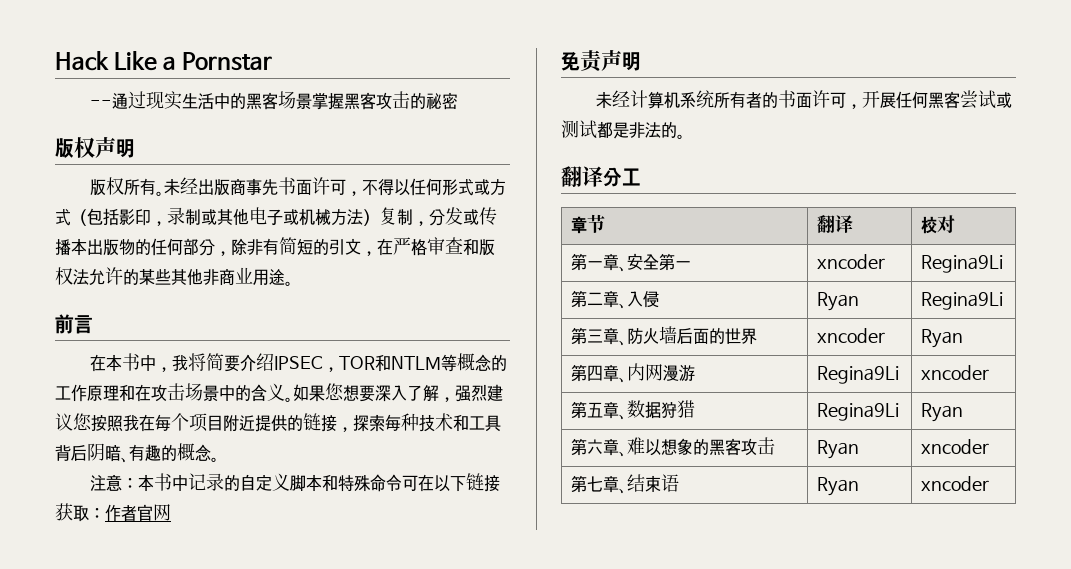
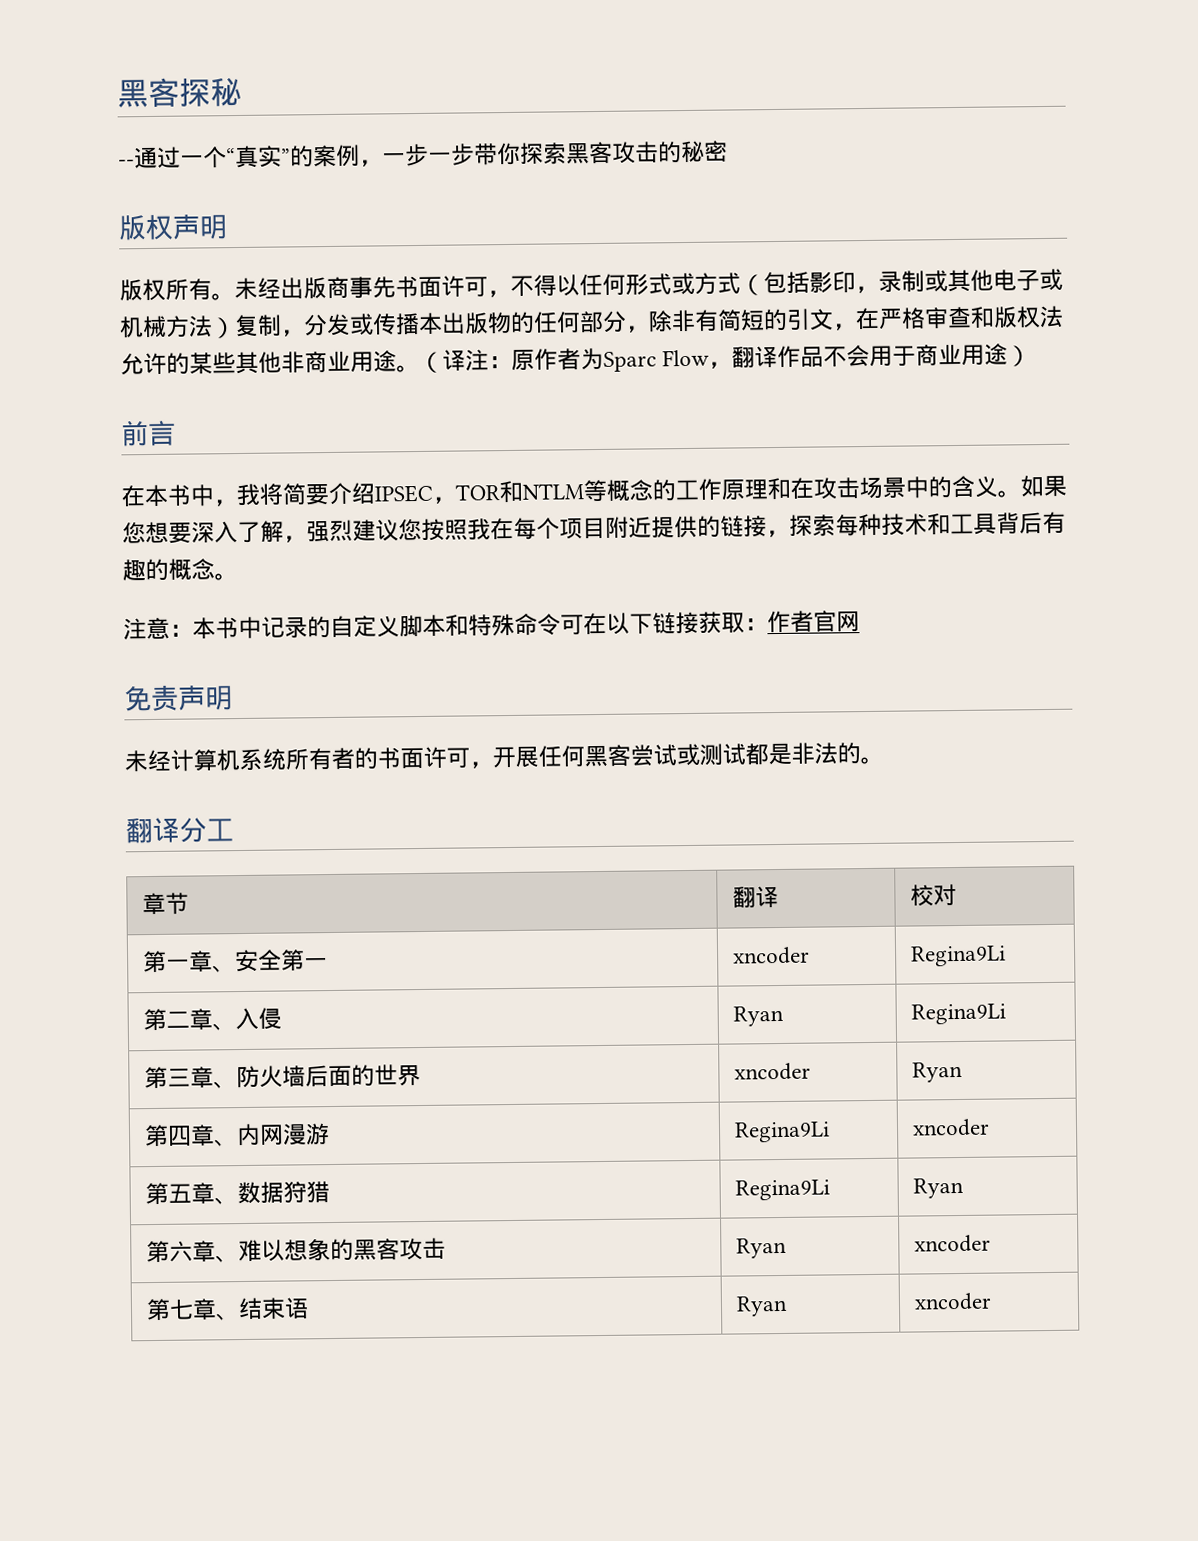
- Hack Like a Pornstar
- --通过现实生活中的黑客场景掌握黑客攻击的秘密
+ 黑客探秘
+ --通过一个“真实”的案例，一步一步带你探索黑客攻击的秘密
+ （译注：原作者为Sparc Flow，翻译作品不会用于商业用途）
- 如果您想要深入了解，强烈建议您按照我在每个项目附近提供的链接，探索每种技术和工具背后阴暗、有趣的概念。
+ 如果您想要深入了解，强烈建议您按照我在每个项目附近提供的链接，探索每种技术和工具背后有趣的概念。

